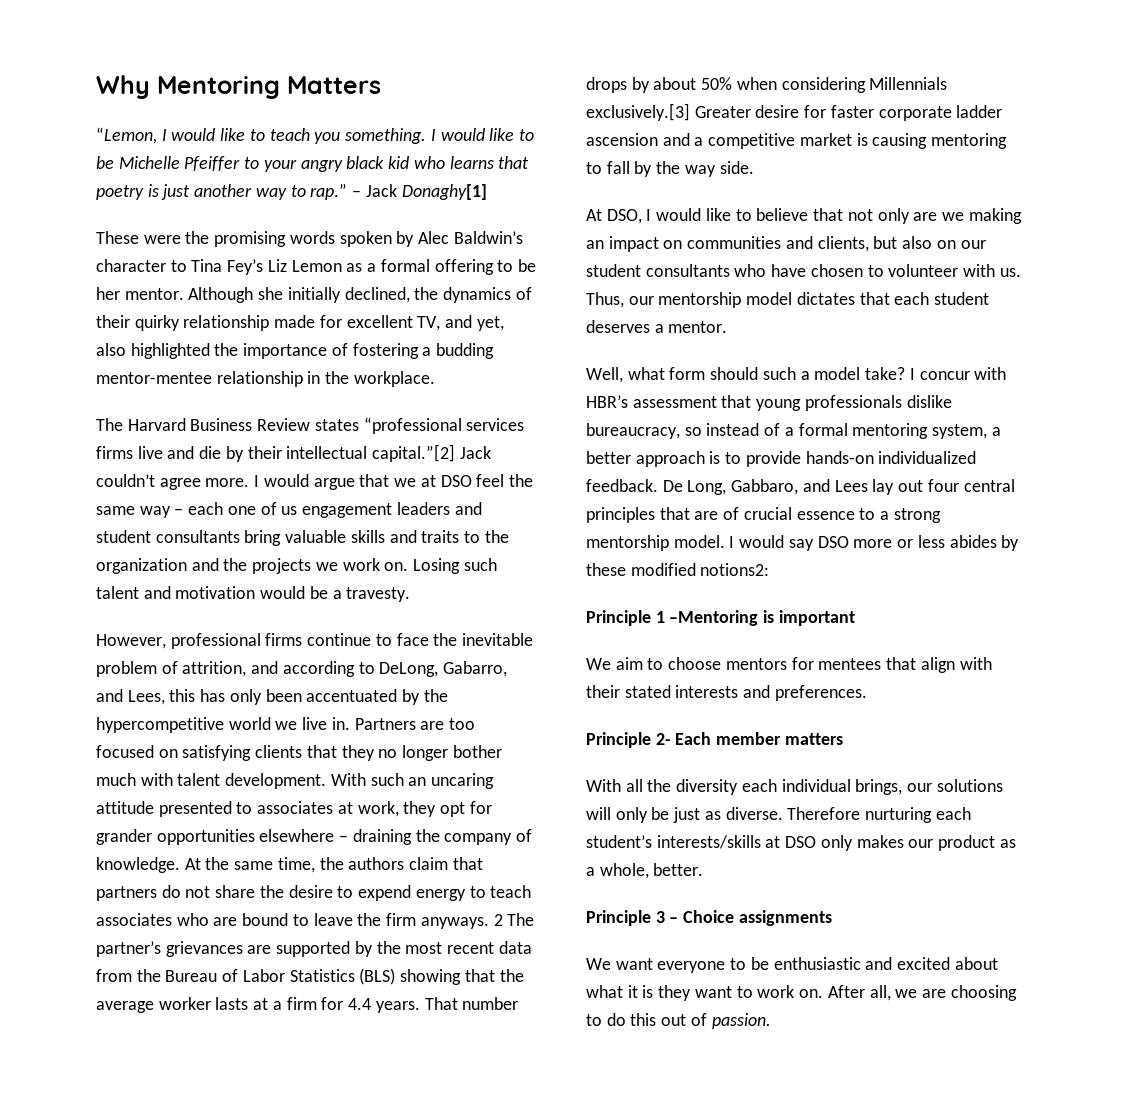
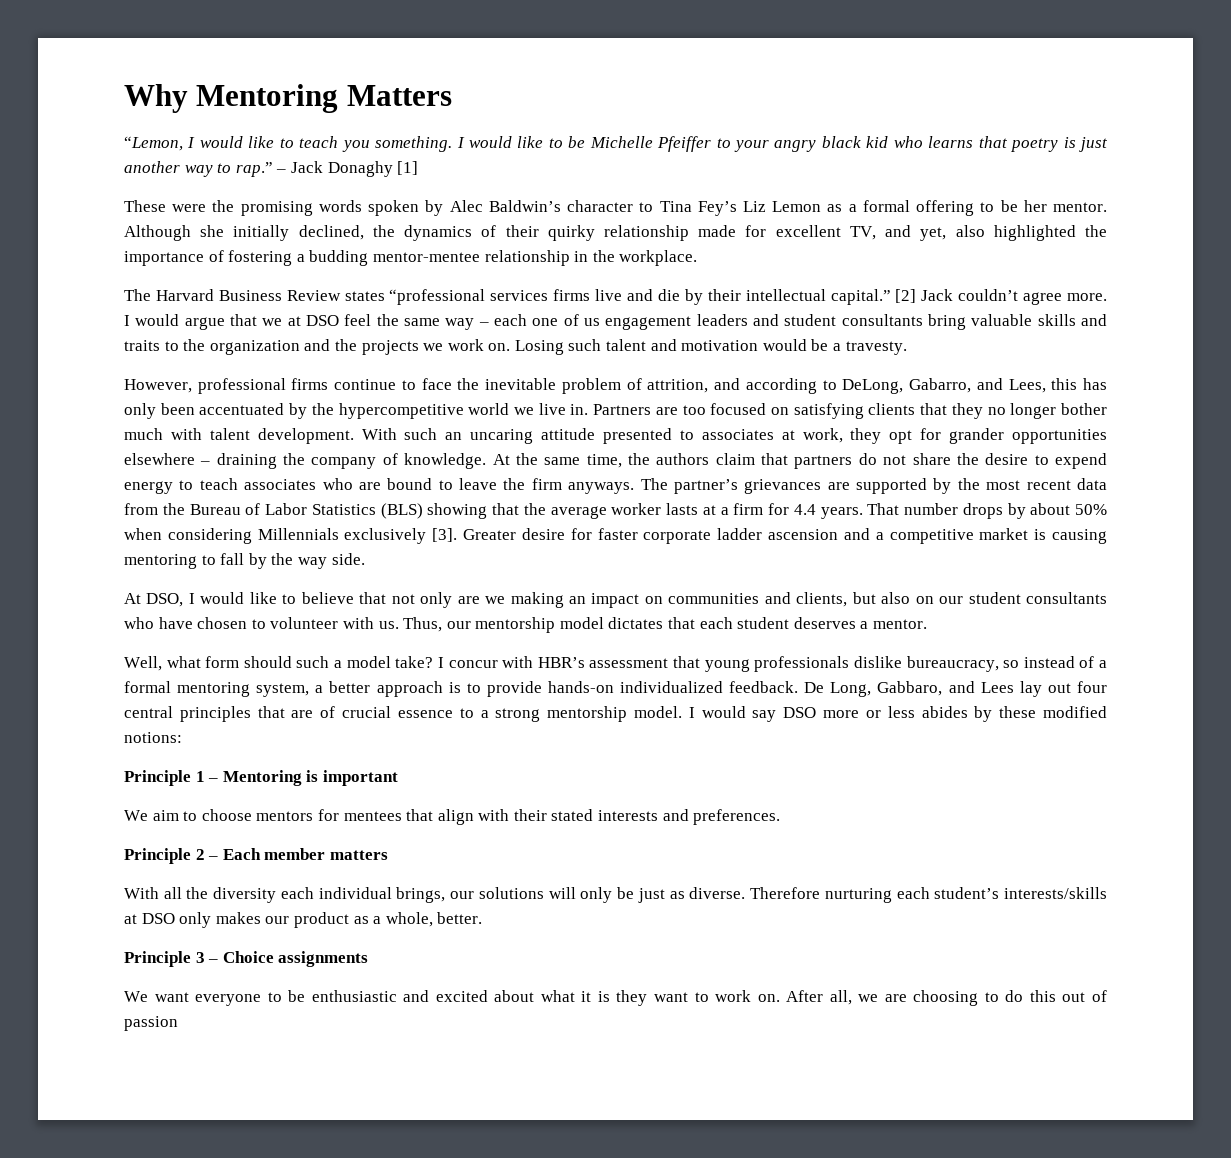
- – Jack Donaghy[1]
+ – Jack Donaghy [1]
- The Harvard Business Review states “professional services firms live and die by their intellectual capital.”[2] Jack couldn’t agree more.
+ The Harvard Business Review states “professional services firms live and die by their intellectual capital.” [2] Jack couldn’t agree more.
- 2 The partner’s grievances are supported by the most recent data from the Bureau of Labor Statistics (BLS) showing that the average worker lasts at a firm for 4.4 years.
+ The partner’s grievances are supported by the most recent data from the Bureau of Labor Statistics (BLS) showing that the average worker lasts at a firm for 4.4 years.
- That number drops by about 50% when considering Millennials exclusively.[3] Greater desire for faster corporate ladder ascension and a competitive market is causing mentoring to fall by the way side.
+ That number drops by about 50% when considering Millennials exclusively [3]. Greater desire for faster corporate ladder ascension and a competitive market is causing mentoring to fall by the way side.
- I would say DSO more or less abides by these modified notions2:
+ I would say DSO more or less abides by these modified notions:
- Principle 1 –Mentoring is important
+ Principle 1 – Mentoring is important
- Principle 2- Each member matters
+ Principle 2 – Each member matters
- After all, we are choosing to do this out of passion.
+ After all, we are choosing to do this out of passion

